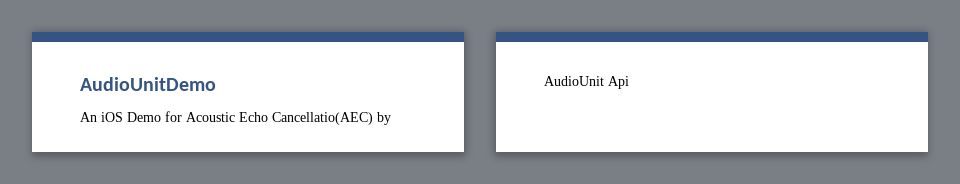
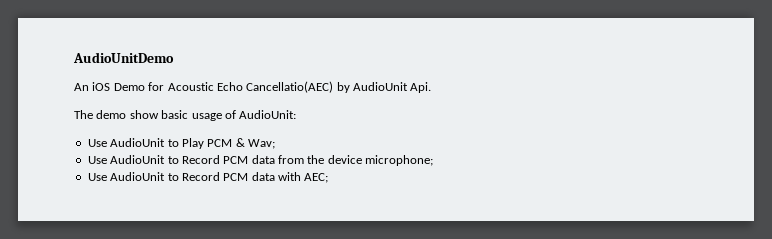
- An iOS Demo for Acoustic Echo Cancellatio(AEC) by AudioUnit Api
+ An iOS Demo for Acoustic Echo Cancellatio(AEC) by AudioUnit Api.
+ The demo show basic usage of AudioUnit:
+ Use AudioUnit to Play PCM & Wav;
+ Use AudioUnit to Record PCM data from the device microphone;
+ Use AudioUnit to Record PCM data with AEC;

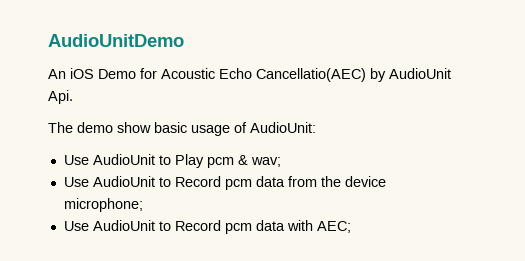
- Use AudioUnit to Play PCM & Wav;
- Use AudioUnit to Record PCM data from the device microphone;
+ Use AudioUnit to Play pcm & wav;
+ Use AudioUnit to Record pcm data from the device microphone;
- Use AudioUnit to Record PCM data with AEC;
+ Use AudioUnit to Record pcm data with AEC;

